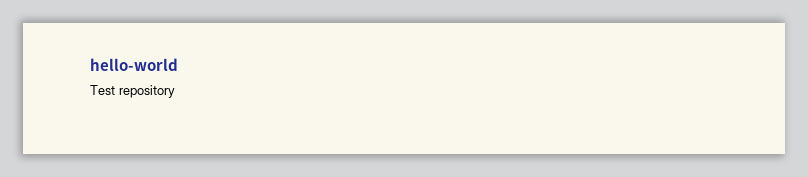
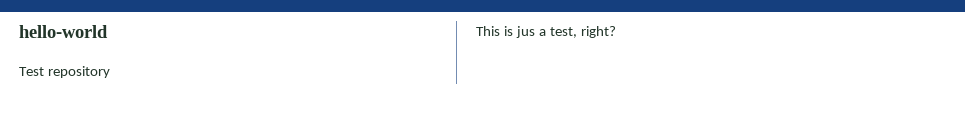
+ This is jus a test, right?

